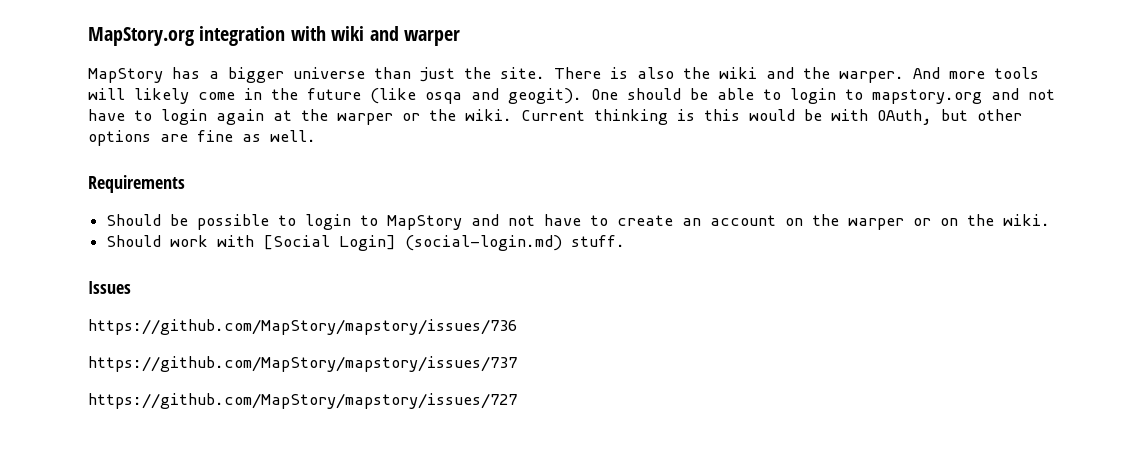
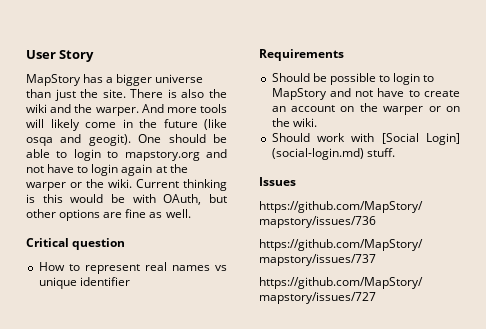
- MapStory.org integration with wiki and warper
+ User Story
+ Critical question
+ How to represent real names vs unique identifier

